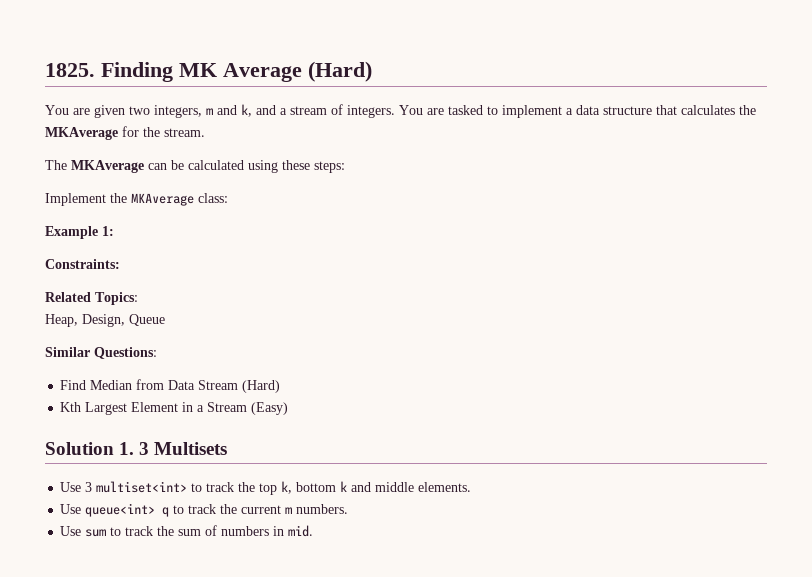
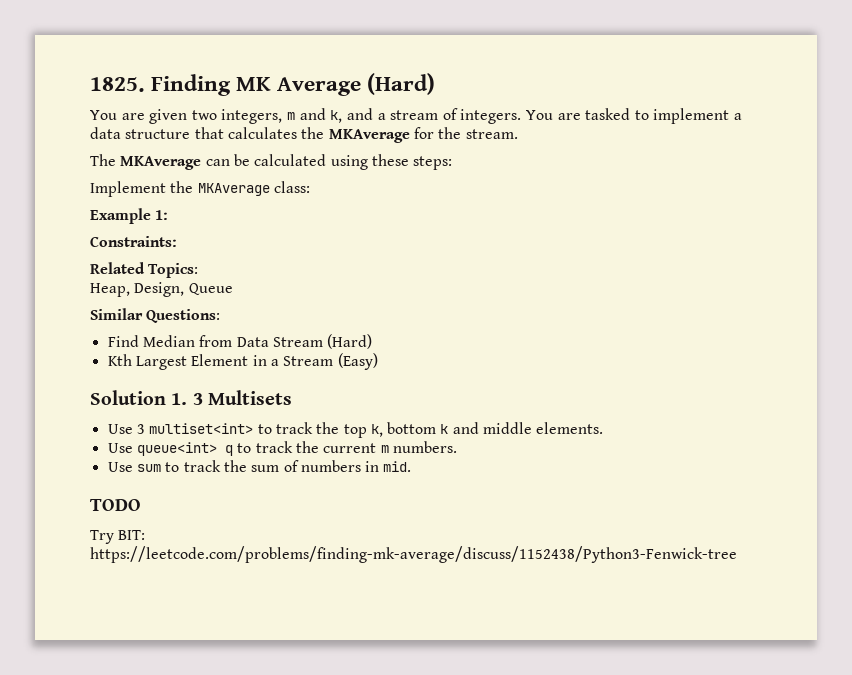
+ TODO
+ Try BIT: https://leetcode.com/problems/finding-mk-average/discuss/1152438/Python3-Fenwick-tree

